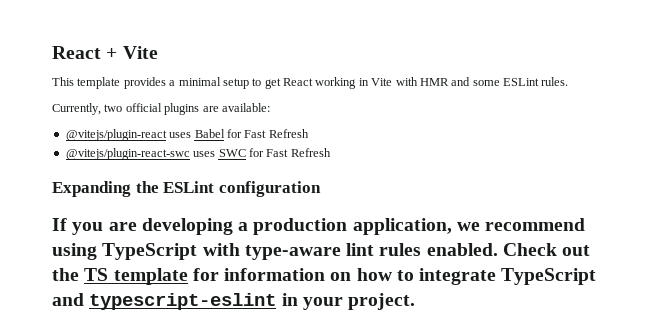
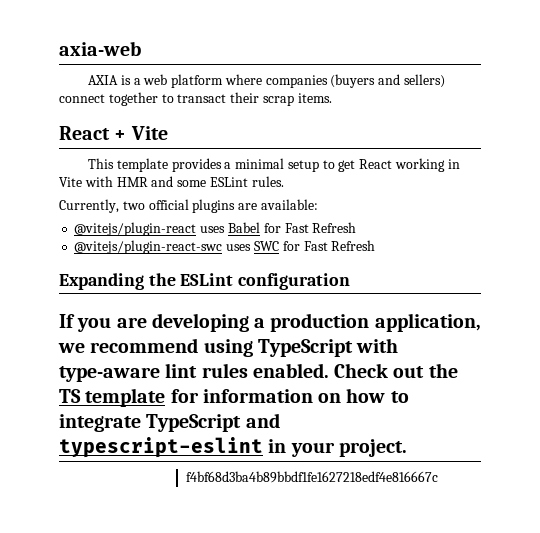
+ axia-web
+ AXIA is a web platform where companies (buyers and sellers) connect together to transact their scrap items.
+ f4bf68d3ba4b89bbdf1fe1627218edf4e816667c

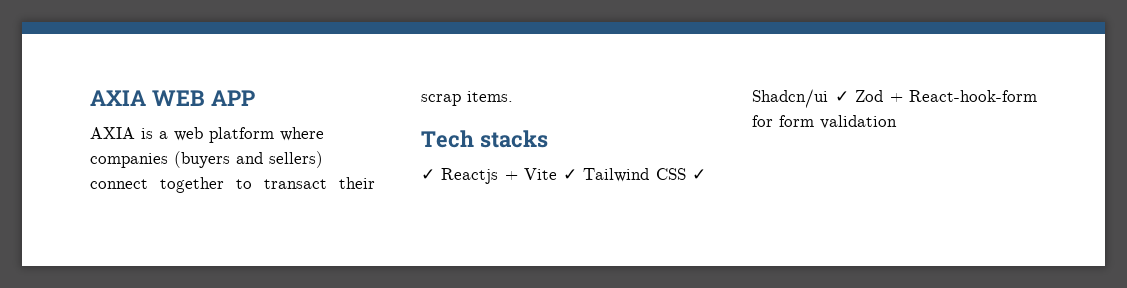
- axia-web
+ AXIA WEB APP
- React + Vite
- This template provides a minimal setup to get React working in Vite with HMR and some ESLint rules.
- Currently, two official plugins are available:
- @vitejs/plugin-react uses Babel for Fast Refresh
- @vitejs/plugin-react-swc uses SWC for Fast Refresh
- Expanding the ESLint configuration
- If you are developing a production application, we recommend using TypeScript with type-aware lint rules enabled. Check out the TS template for information on how to integrate TypeScript and typescript-eslint in your project.
- f4bf68d3ba4b89bbdf1fe1627218edf4e816667c
+ Tech stacks
+ ✓ Reactjs + Vite ✓ Tailwind CSS ✓ Shadcn/ui ✓ Zod + React-hook-form for form validation

